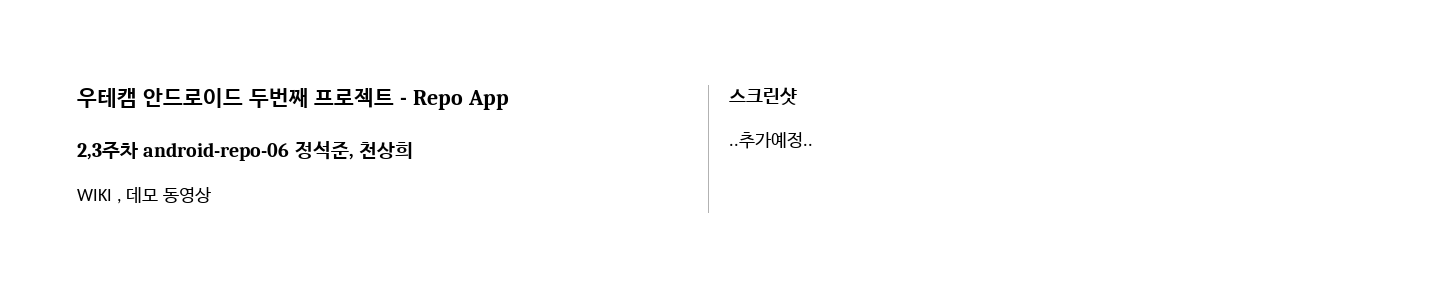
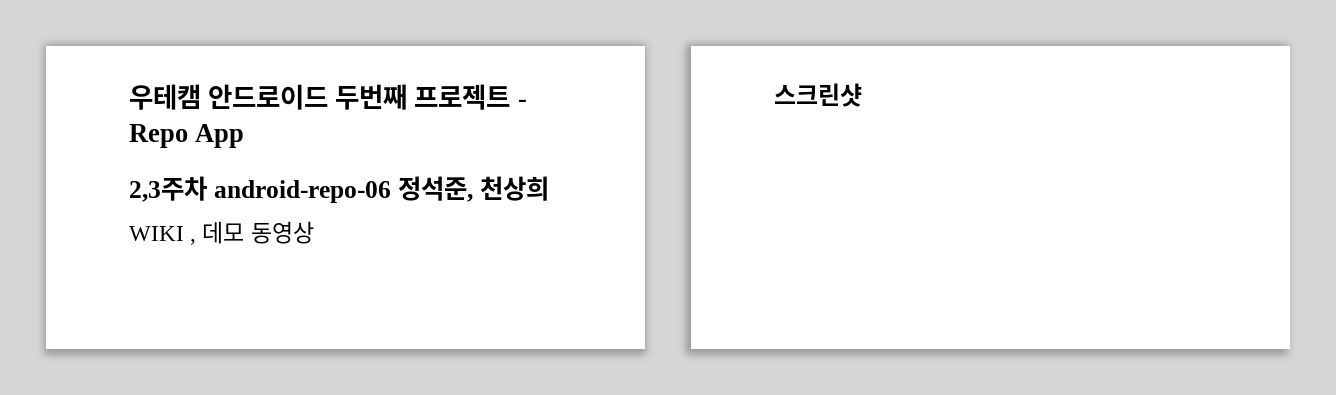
- ..추가예정..

